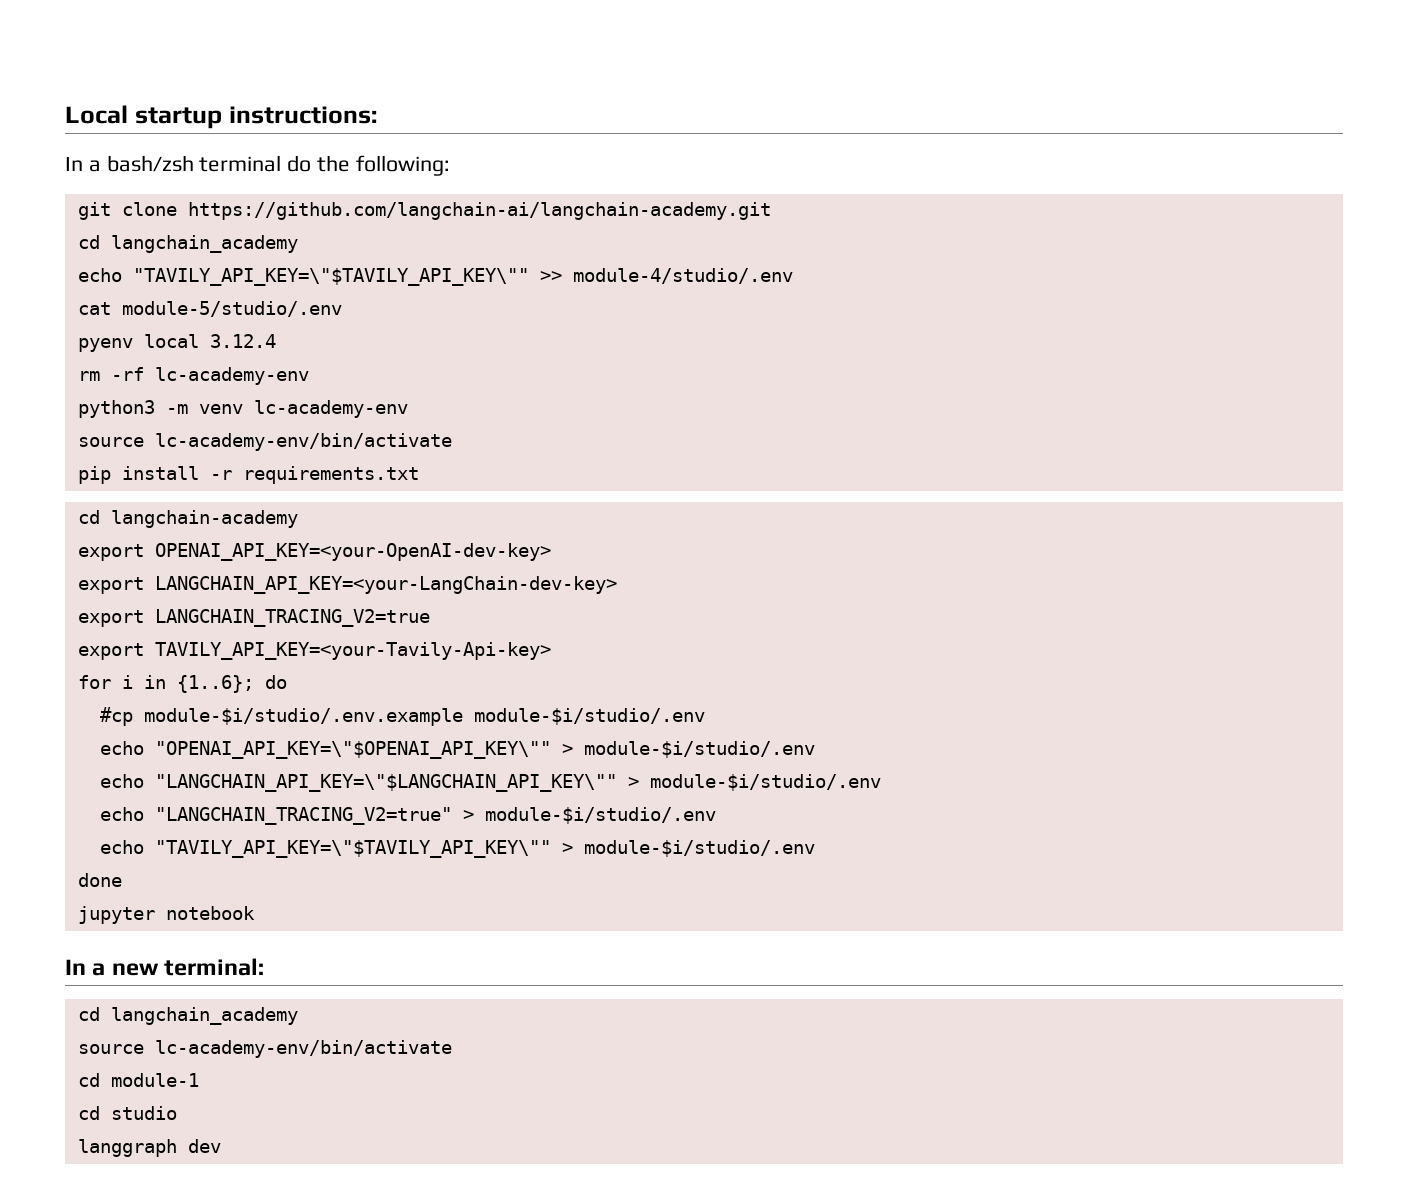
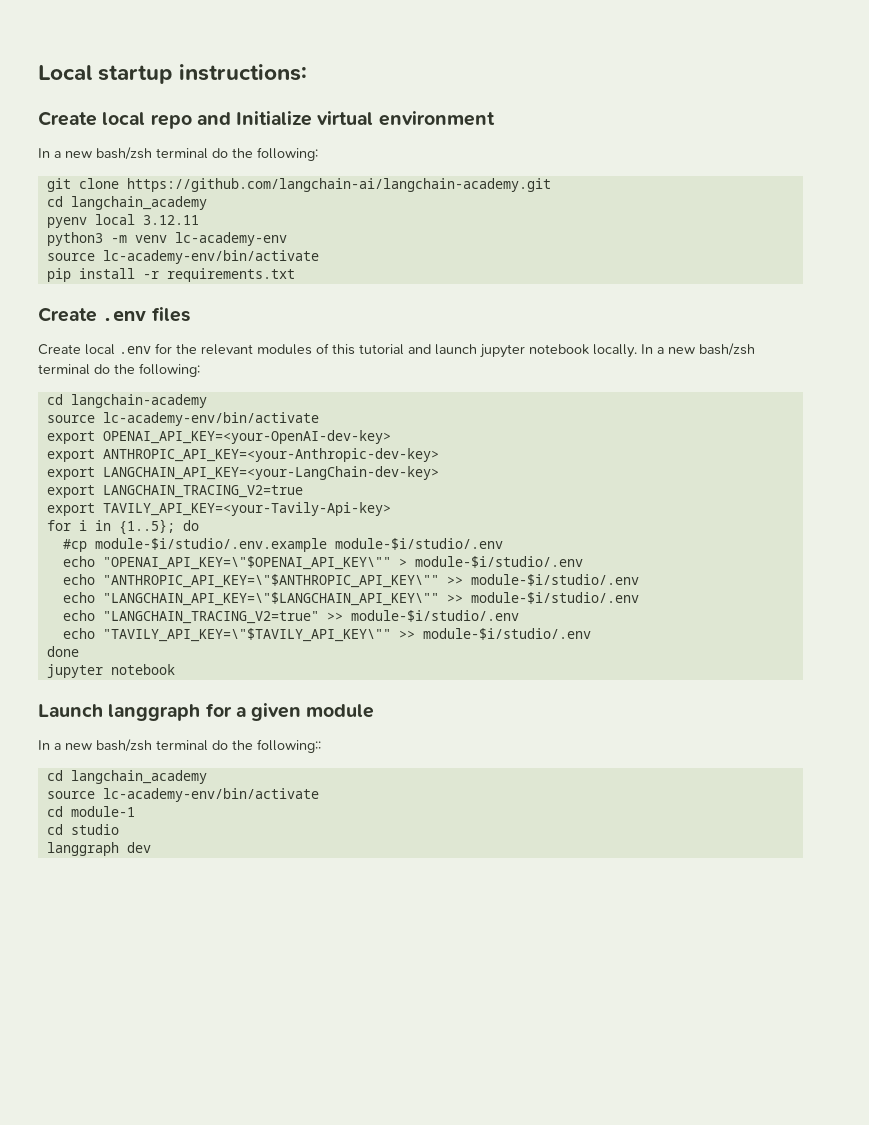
- In a bash/zsh terminal do the following:
+ Create local repo and Initialize virtual environment
+ In a new bash/zsh terminal do the following:
- echo "TAVILY_API_KEY=\"$TAVILY_API_KEY\"" >> module-4/studio/.env
- cat module-5/studio/.env
- pyenv local 3.12.4
- rm -rf lc-academy-env
+ pyenv local 3.12.11
+ Create .env files
+ Create local .env for the relevant modules of this tutorial and launch jupyter notebook locally. In a new bash/zsh terminal do the following:
  cd langchain-academy
+ source lc-academy-env/bin/activate
+ export ANTHROPIC_API_KEY=<your-Anthropic-dev-key>
- for i in {1..6}; do
+ for i in {1..5}; do
+ echo "ANTHROPIC_API_KEY=\"$ANTHROPIC_API_KEY\"" >> module-$i/studio/.env
- echo "LANGCHAIN_API_KEY=\"$LANGCHAIN_API_KEY\"" > module-$i/studio/.env
+ echo "LANGCHAIN_API_KEY=\"$LANGCHAIN_API_KEY\"" >> module-$i/studio/.env
- echo "LANGCHAIN_TRACING_V2=true" > module-$i/studio/.env
+ echo "LANGCHAIN_TRACING_V2=true" >> module-$i/studio/.env
- echo "TAVILY_API_KEY=\"$TAVILY_API_KEY\"" > module-$i/studio/.env
+ echo "TAVILY_API_KEY=\"$TAVILY_API_KEY\"" >> module-$i/studio/.env
- In a new terminal:
+ Launch langgraph for a given module
+ In a new bash/zsh terminal do the following::

